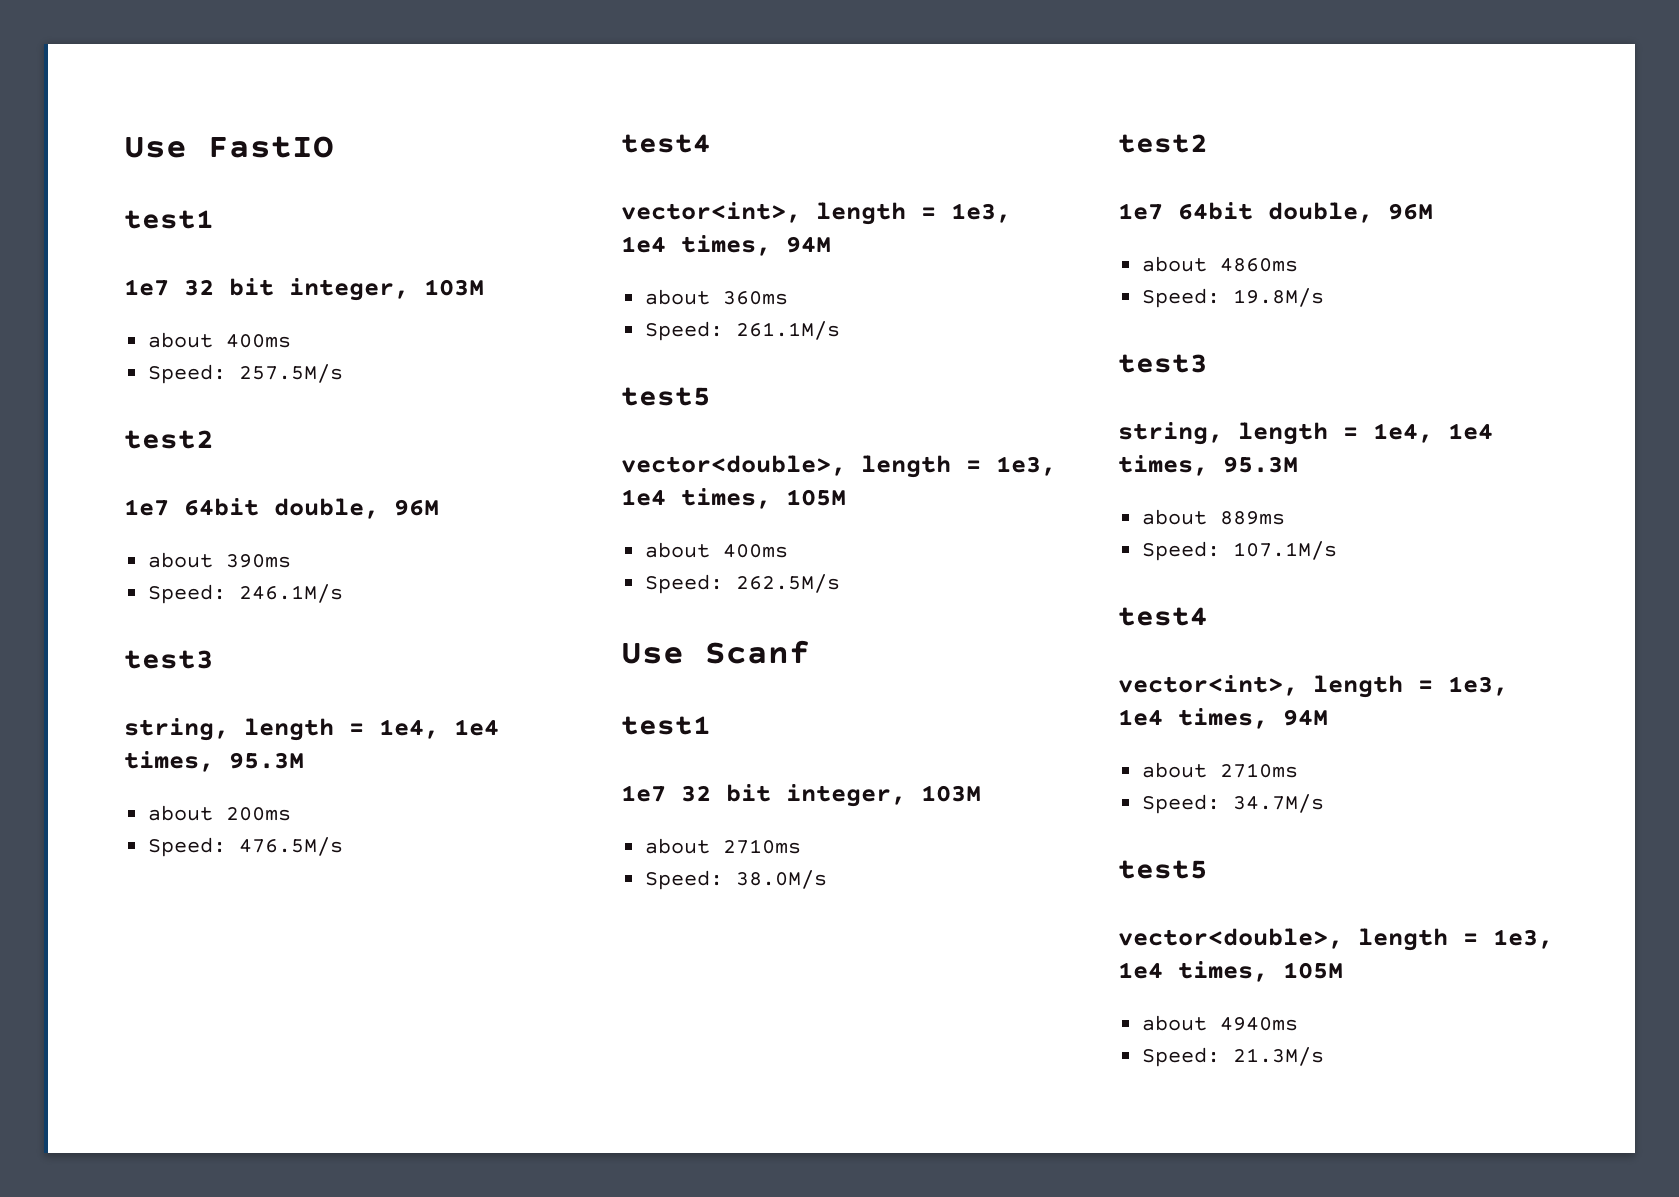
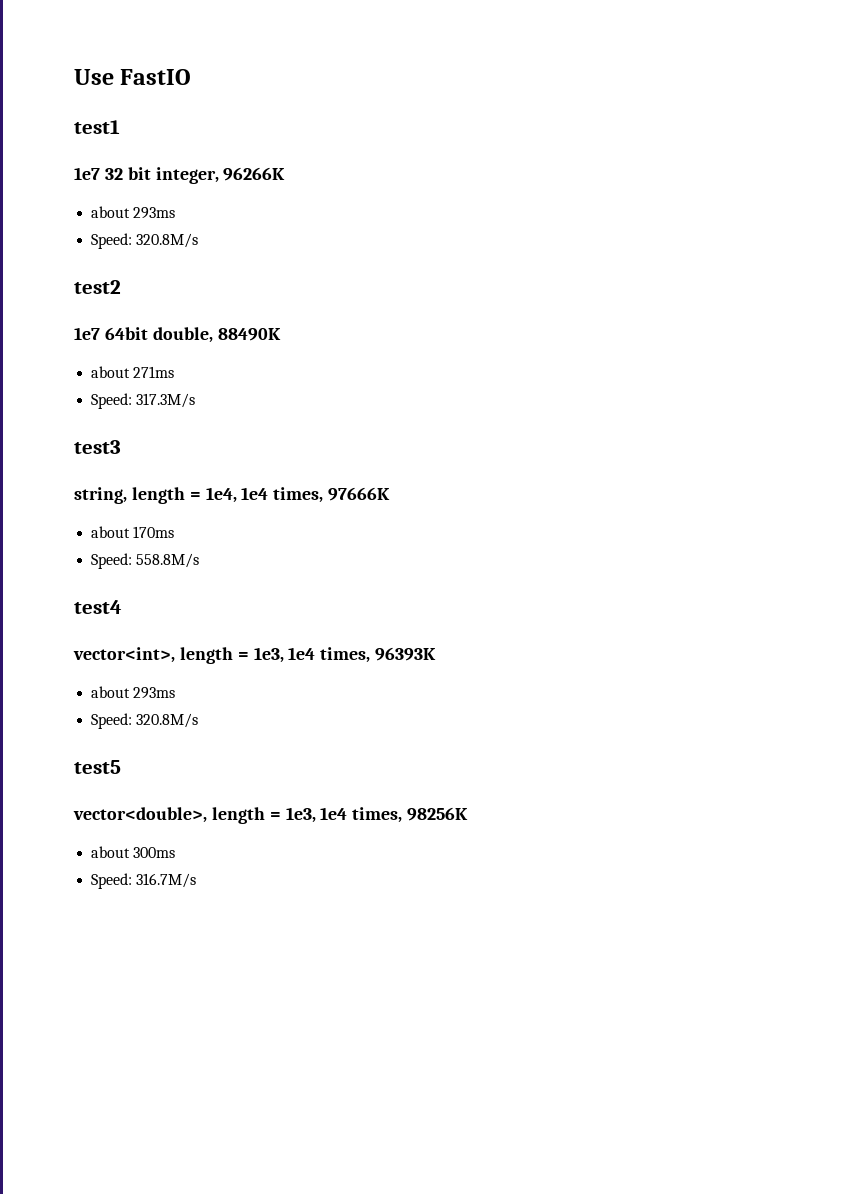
  Use FastIO
  test1
- 1e7 32 bit integer, 103M
- about 400ms
- Speed: 257.5M/s
+ 1e7 32 bit integer, 96266K
+ about 293ms
+ Speed: 320.8M/s
  test2
- 1e7 64bit double, 96M
- about 390ms
- Speed: 246.1M/s
+ 1e7 64bit double, 88490K
+ about 271ms
+ Speed: 317.3M/s
  test3
- string, length = 1e4, 1e4 times, 95.3M
- about 200ms
- Speed: 476.5M/s
+ string, length = 1e4, 1e4 times, 97666K
+ about 170ms
+ Speed: 558.8M/s
  test4
- vector<int>, length = 1e3, 1e4 times, 94M
- about 360ms
- Speed: 261.1M/s
+ vector<int>, length = 1e3, 1e4 times, 96393K
+ about 293ms
+ Speed: 320.8M/s
  test5
- vector<double>, length = 1e3, 1e4 times, 105M
- about 400ms
- Speed: 262.5M/s
- Use Scanf
- test1
- 1e7 32 bit integer, 103M
- about 2710ms
- Speed: 38.0M/s
- test2
- 1e7 64bit double, 96M
- about 4860ms
- Speed: 19.8M/s
- test3
- string, length = 1e4, 1e4 times, 95.3M
- about 889ms
- Speed: 107.1M/s
- test4
- vector<int>, length = 1e3, 1e4 times, 94M
- about 2710ms
- Speed: 34.7M/s
- test5
- vector<double>, length = 1e3, 1e4 times, 105M
- about 4940ms
- Speed: 21.3M/s
+ vector<double>, length = 1e3, 1e4 times, 98256K
+ about 300ms
+ Speed: 316.7M/s

